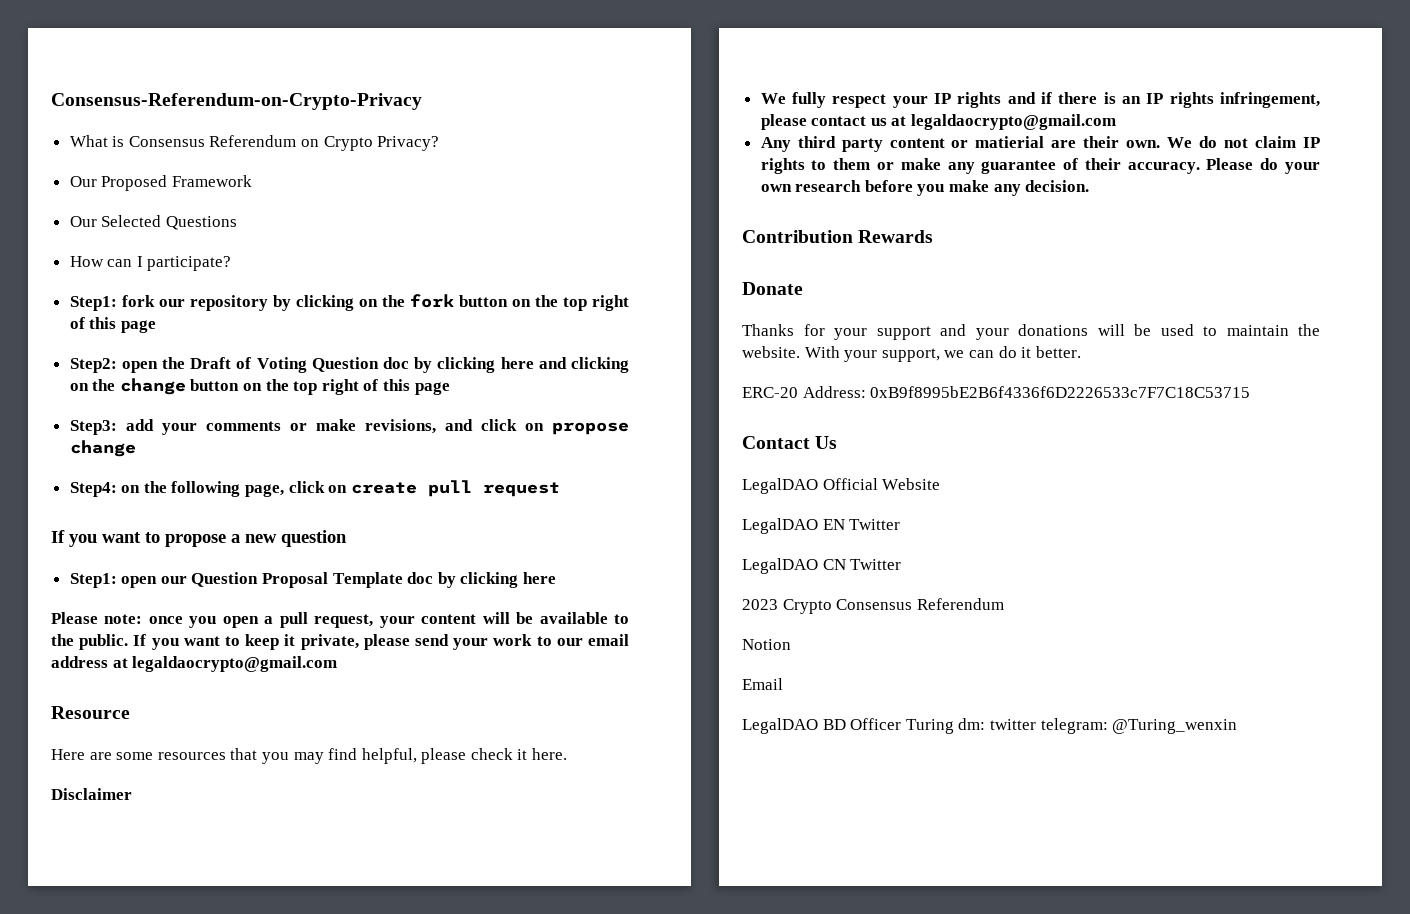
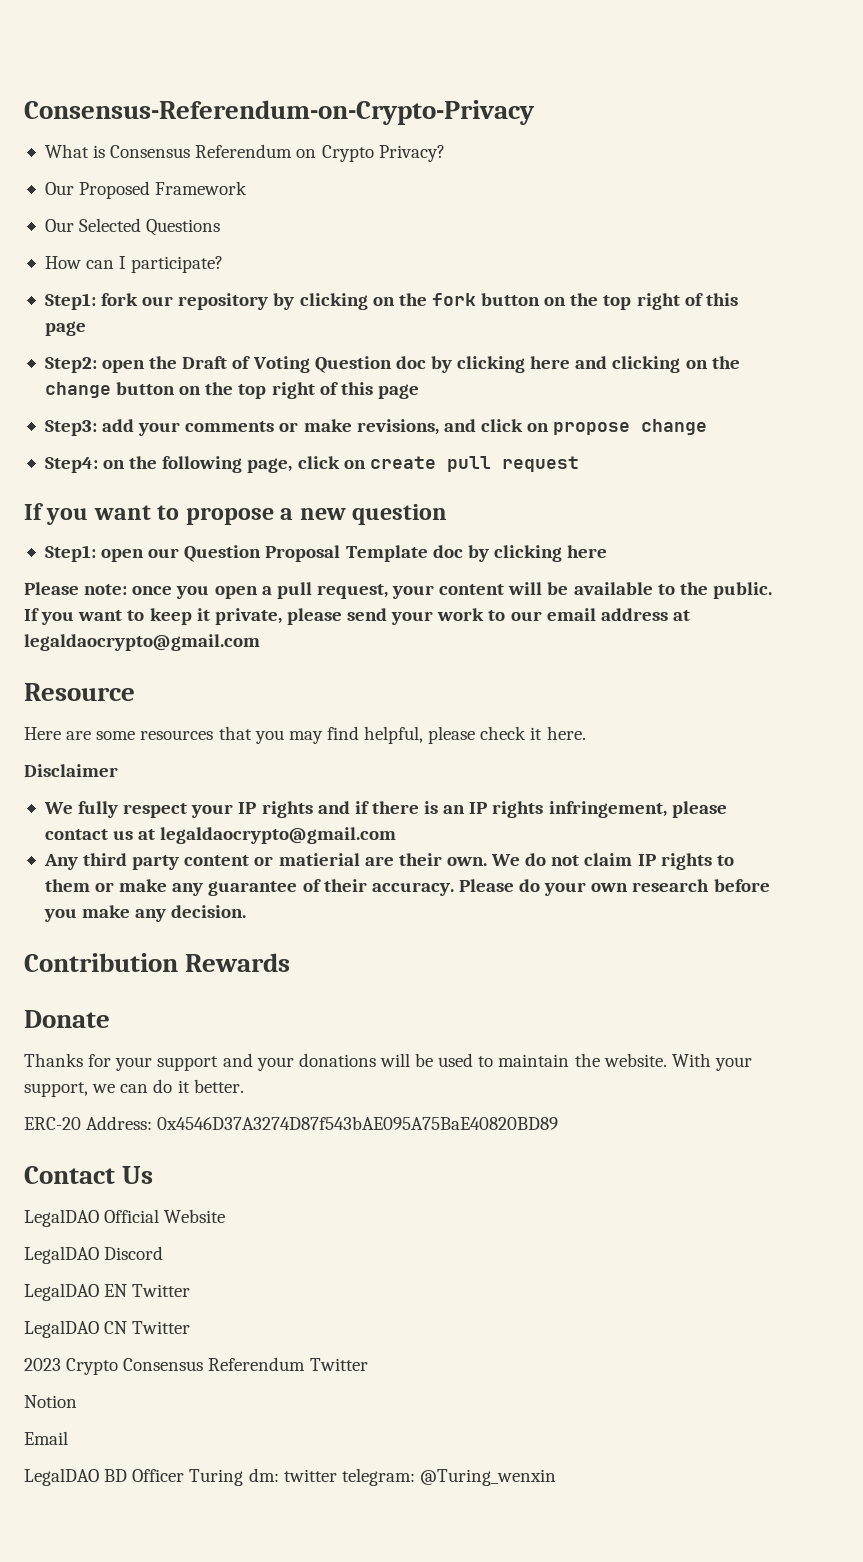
- ERC-20 Address: 0xB9f8995bE2B6f4336f6D2226533c7F7C18C53715
+ ERC-20 Address: 0x4546D37A3274D87f543bAE095A75BaE40820BD89
+ LegalDAO Discord
- 2023 Crypto Consensus Referendum
+ 2023 Crypto Consensus Referendum Twitter

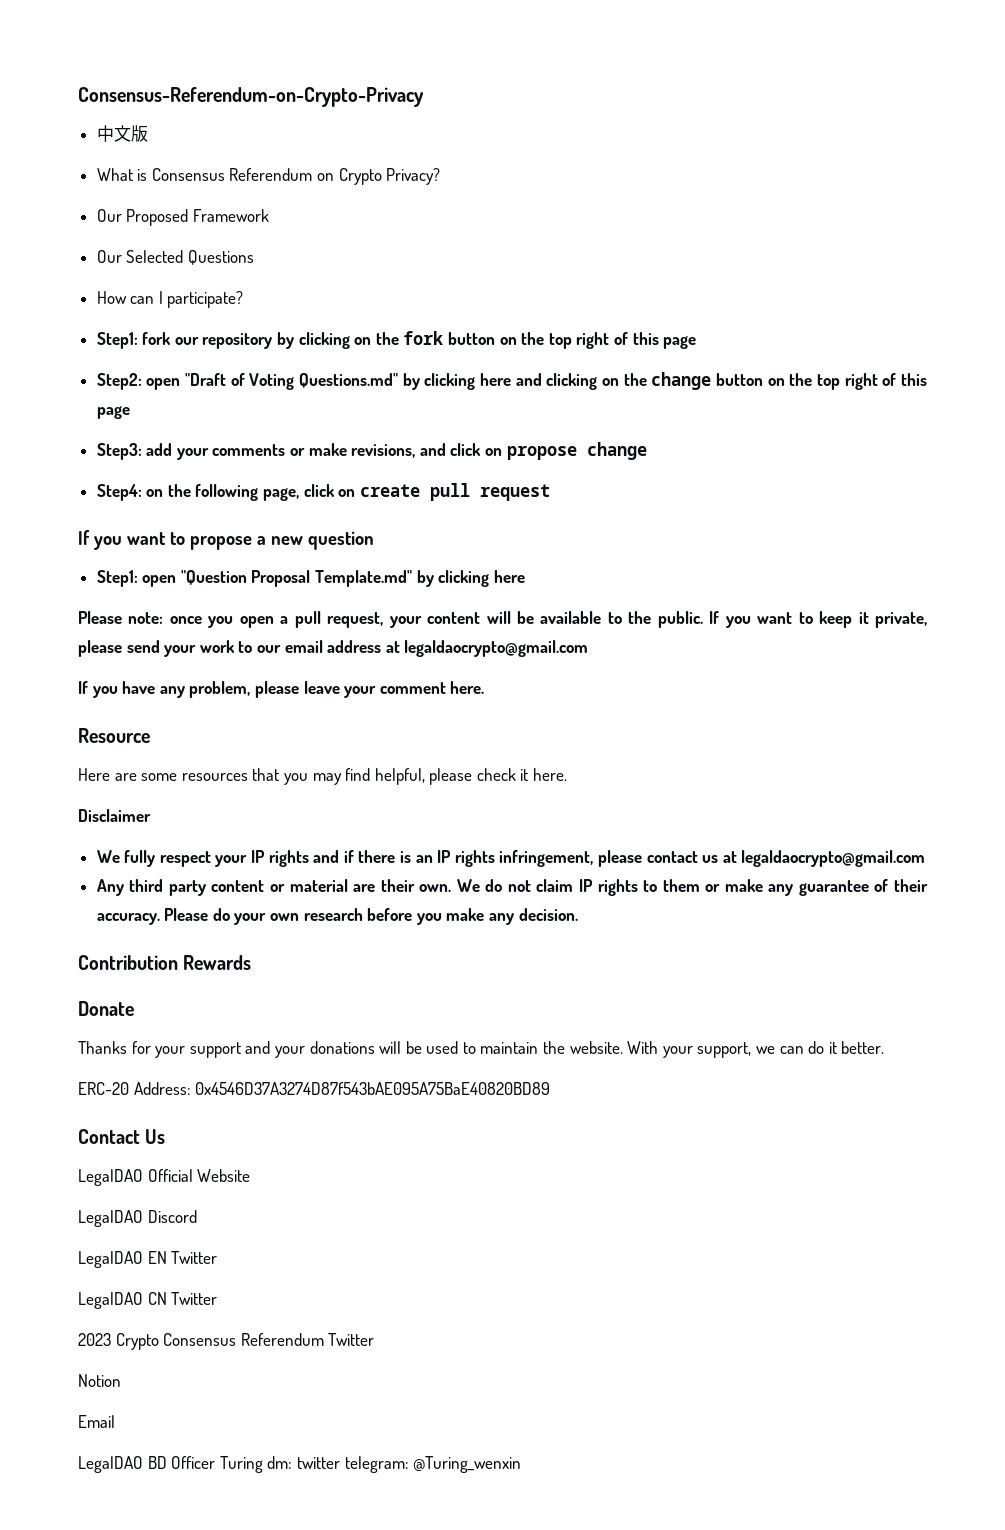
+ 中文版
- Step2: open the Draft of Voting Question doc by clicking here and clicking on the change button on the top right of this page
+ Step2: open "Draft of Voting Questions.md" by clicking here and clicking on the change button on the top right of this page
- Step1: open our Question Proposal Template doc by clicking here
+ Step1: open "Question Proposal Template.md" by clicking here
+ If you have any problem, please leave your comment here.
- Any third party content or matierial are their own.
+ Any third party content or material are their own.

